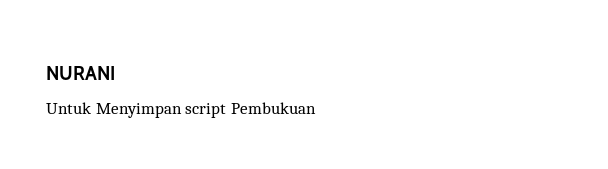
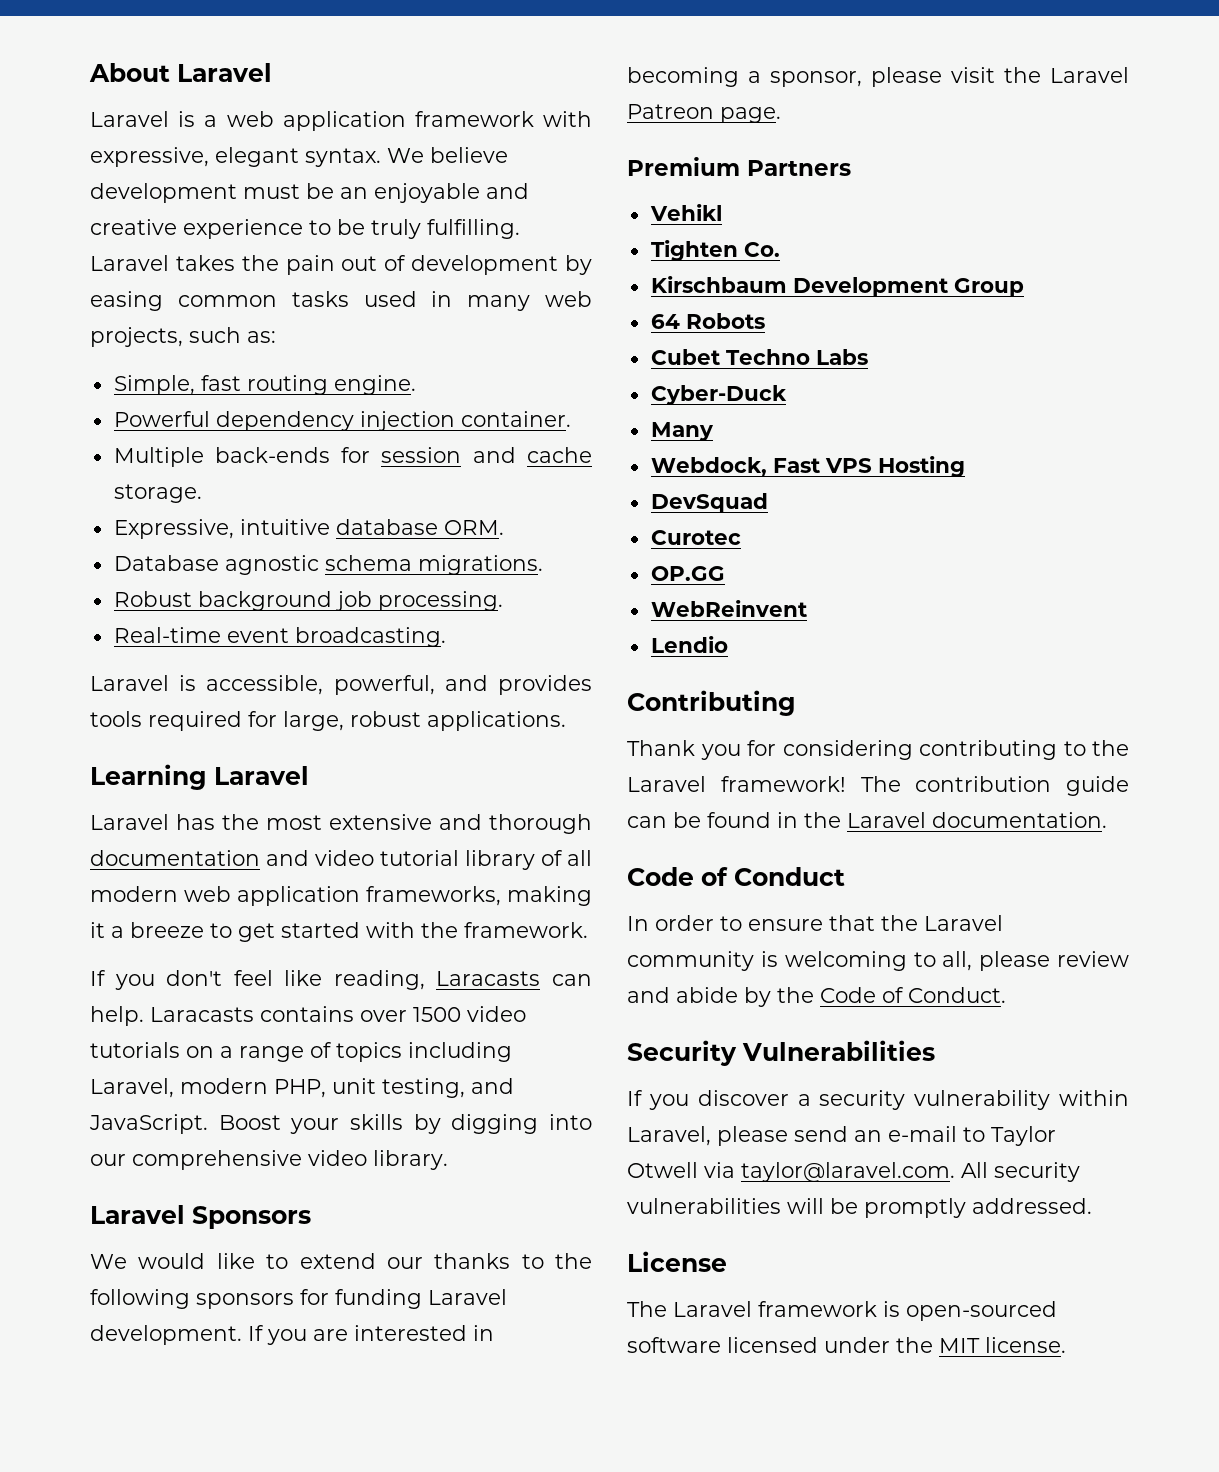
- NURANI
- Untuk Menyimpan script Pembukuan
+ About Laravel
+ Laravel is a web application framework with expressive, elegant syntax. We believe development must be an enjoyable and creative experience to be truly fulfilling. Laravel takes the pain out of development by easing common tasks used in many web projects, such as:
+ Simple, fast routing engine.
+ Powerful dependency injection container.
+ Multiple back-ends for session and cache storage.
+ Expressive, intuitive database ORM.
+ Database agnostic schema migrations.
+ Robust background job processing.
+ Real-time event broadcasting.
+ Laravel is accessible, powerful, and provides tools required for large, robust applications.
+ Learning Laravel
+ Laravel has the most extensive and thorough documentation and video tutorial library of all modern web application frameworks, making it a breeze to get started with the framework.
+ If you don't feel like reading, Laracasts can help. Laracasts contains over 1500 video tutorials on a range of topics including Laravel, modern PHP, unit testing, and JavaScript. Boost your skills by digging into our comprehensive video library.
+ Laravel Sponsors
+ We would like to extend our thanks to the following sponsors for funding Laravel development. If you are interested in becoming a sponsor, please visit the Laravel Patreon page.
+ Premium Partners
+ Vehikl
+ Tighten Co.
+ Kirschbaum Development Group
+ 64 Robots
+ Cubet Techno Labs
+ Cyber-Duck
+ Many
+ Webdock, Fast VPS Hosting
+ DevSquad
+ Curotec
+ OP.GG
+ WebReinvent
+ Lendio
+ Contributing
+ Thank you for considering contributing to the Laravel framework! The contribution guide can be found in the Laravel documentation.
+ Code of Conduct
+ In order to ensure that the Laravel community is welcoming to all, please review and abide by the Code of Conduct.
+ Security Vulnerabilities
+ If you discover a security vulnerability within Laravel, please send an e-mail to Taylor Otwell via taylor@laravel.com. All security vulnerabilities will be promptly addressed.
+ License
+ The Laravel framework is open-sourced software licensed under the MIT license.

